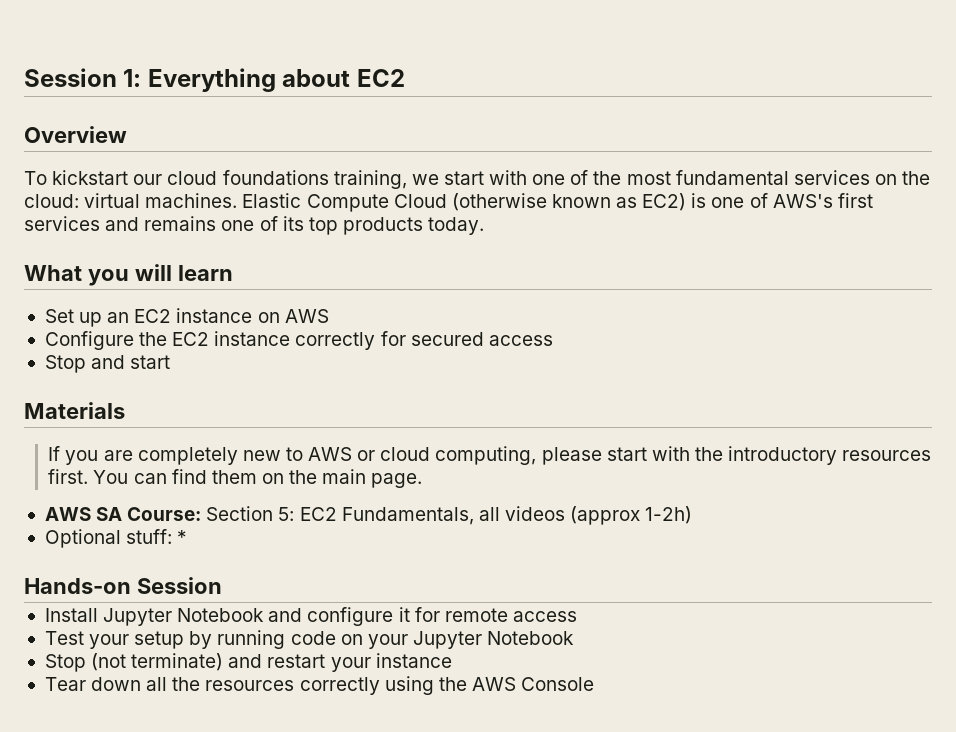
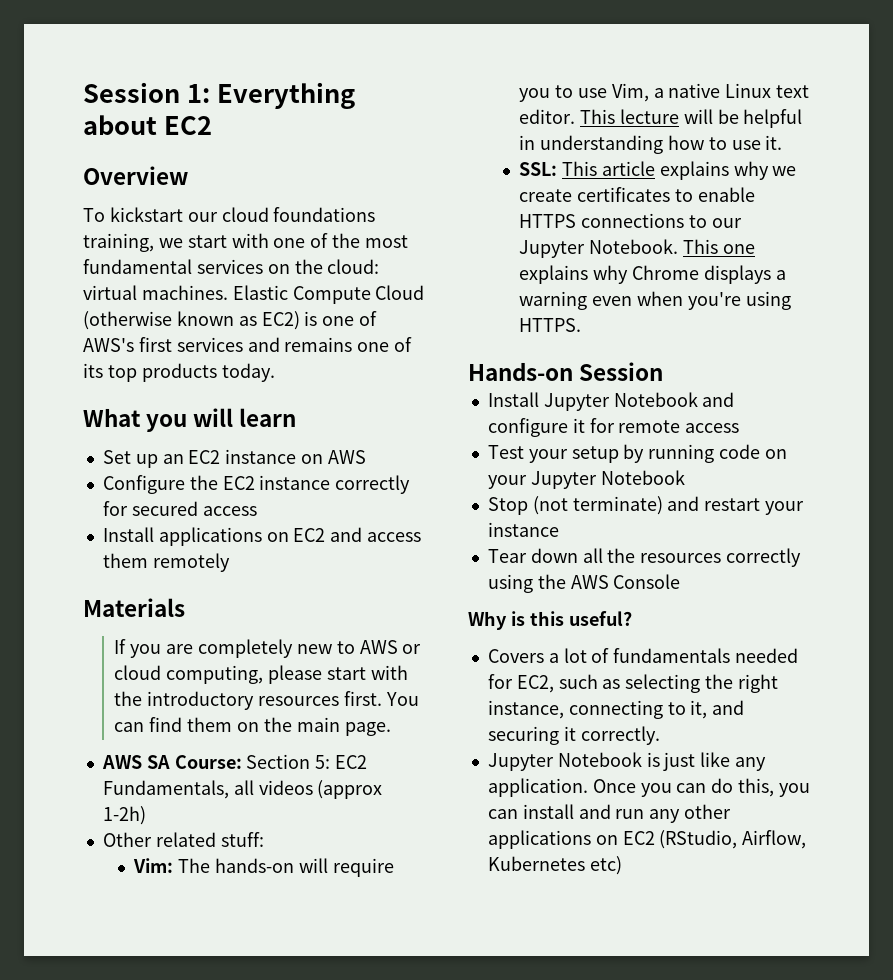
- Stop and start
+ Install applications on EC2 and access them remotely
- Optional stuff: *
+ Other related stuff:
+ Vim: The hands-on will require you to use Vim, a native Linux text editor. This lecture will be helpful in understanding how to use it.
+ SSL: This article explains why we create certificates to enable HTTPS connections to our Jupyter Notebook. This one explains why Chrome displays a warning even when you're using HTTPS.
+ Why is this useful?
+ Covers a lot of fundamentals needed for EC2, such as selecting the right instance, connecting to it, and securing it correctly.
+ Jupyter Notebook is just like any application. Once you can do this, you can install and run any other applications on EC2 (RStudio, Airflow, Kubernetes etc)

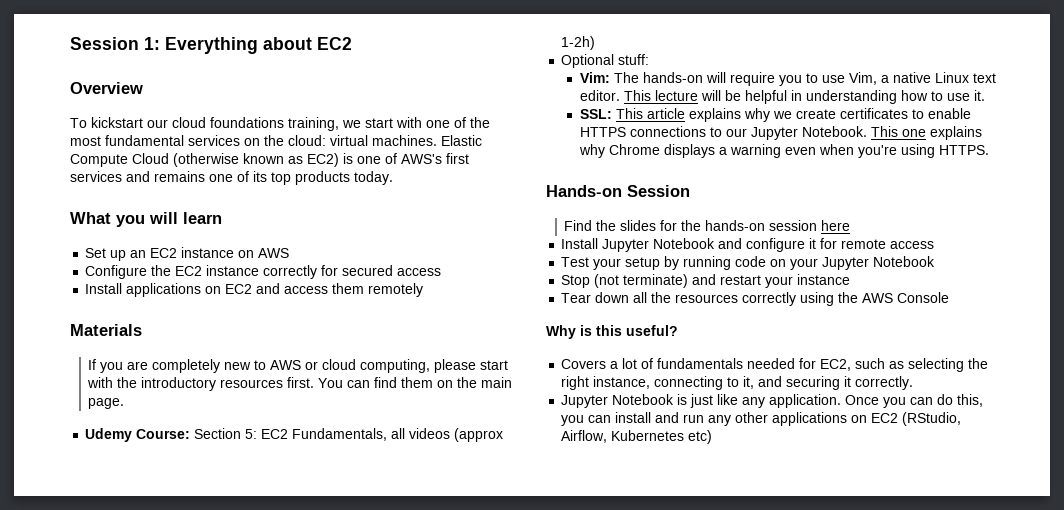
- AWS SA Course: Section 5: EC2 Fundamentals, all videos (approx 1-2h)
+ Udemy Course: Section 5: EC2 Fundamentals, all videos (approx 1-2h)
- Other related stuff:
+ Optional stuff:
+ Find the slides for the hands-on session here

